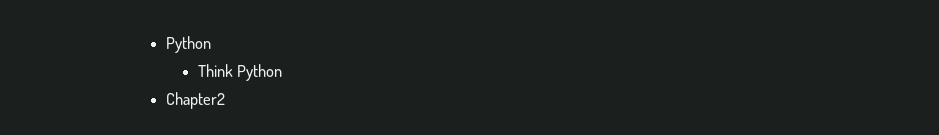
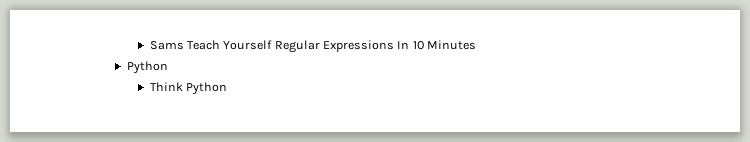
+ Sams Teach Yourself Regular Expressions In 10 Minutes
- Chapter2

